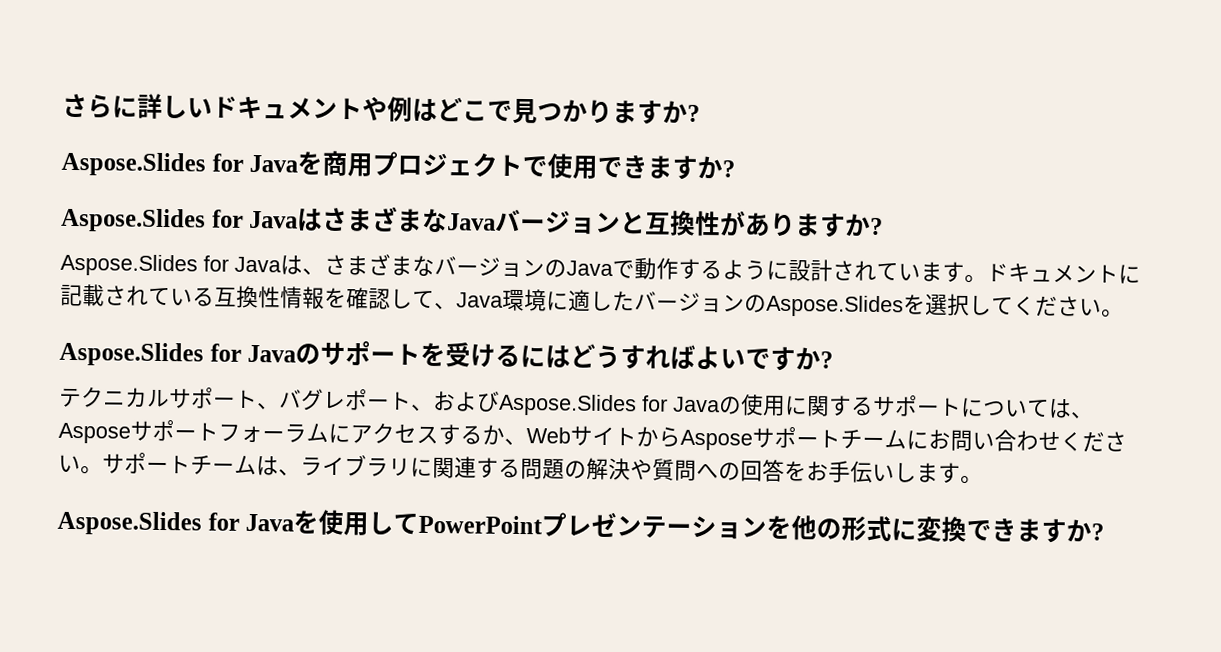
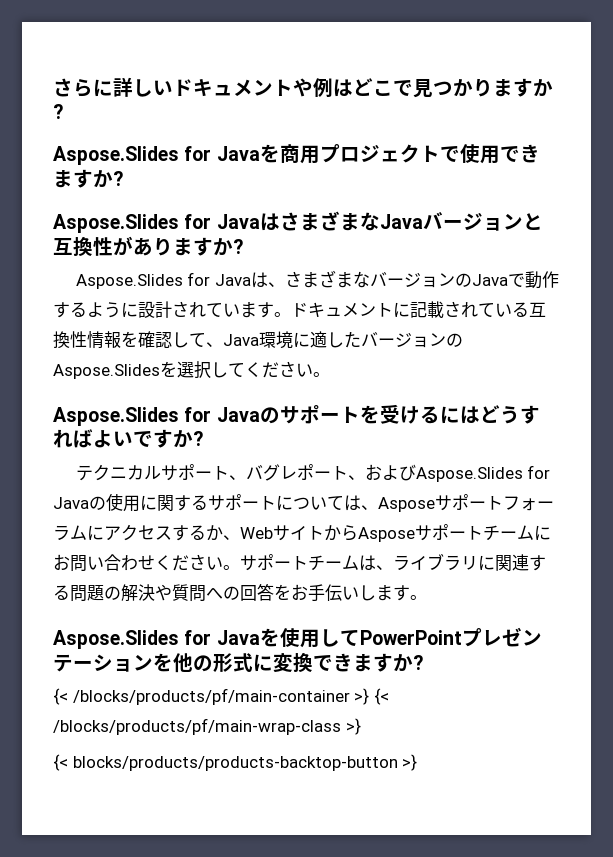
+ {< /blocks/products/pf/main-container >} {< /blocks/products/pf/main-wrap-class >}
+ {< blocks/products/products-backtop-button >}

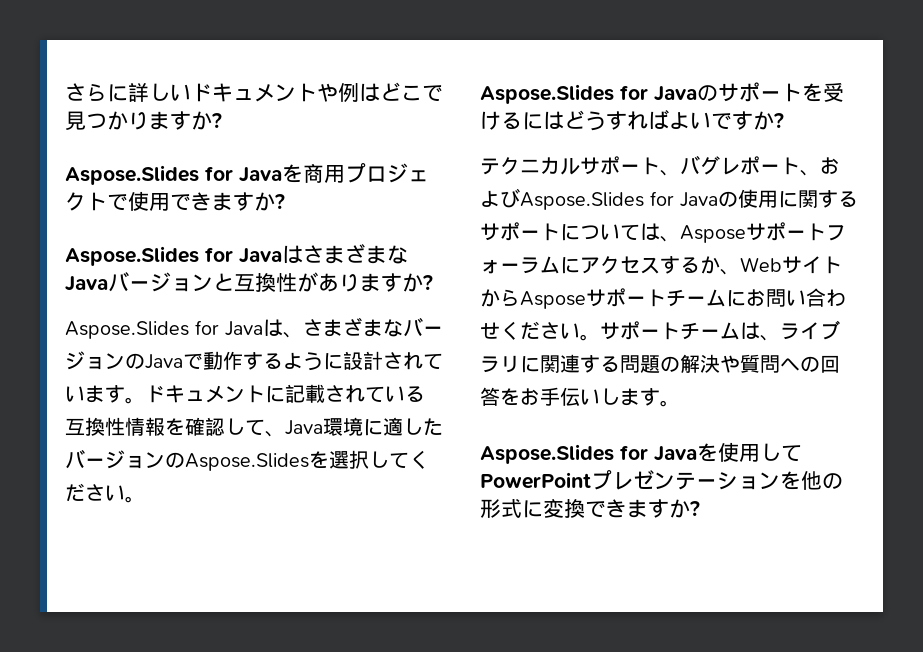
- {< /blocks/products/pf/main-container >} {< /blocks/products/pf/main-wrap-class >}
- {< blocks/products/products-backtop-button >}

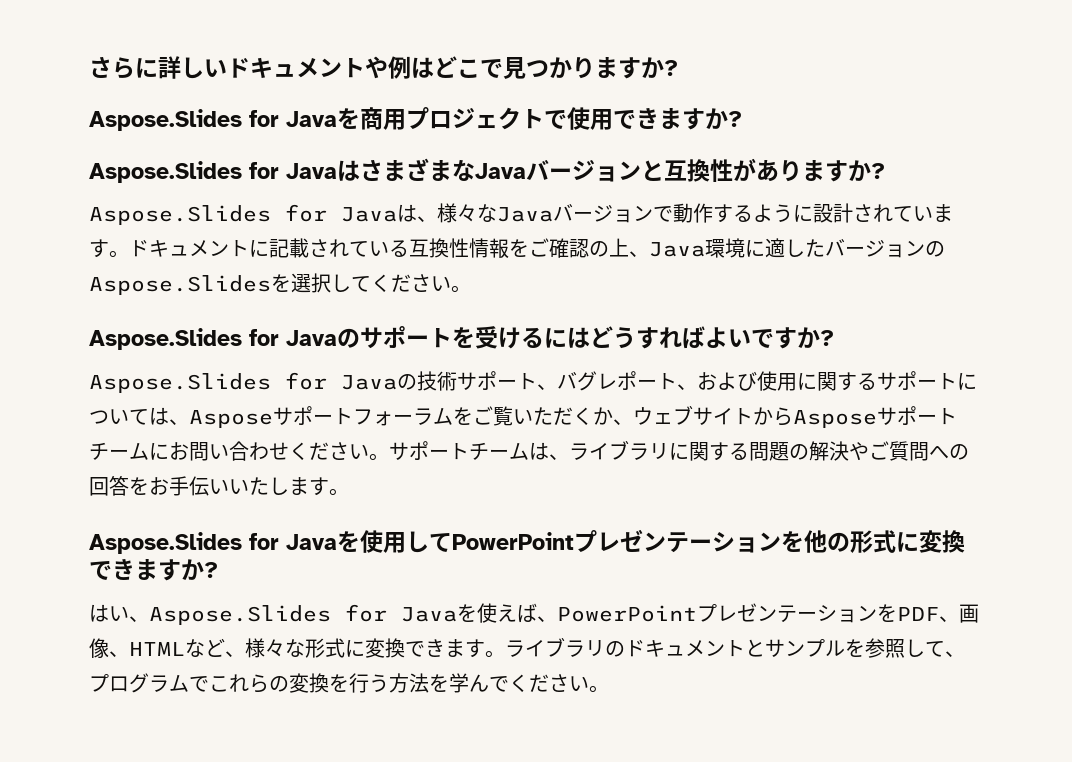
- Aspose.Slides for Javaは、さまざまなバージョンのJavaで動作するように設計されています。
+ Aspose.Slides for Javaは、様々なJavaバージョンで動作するように設計されています。
- ドキュメントに記載されている互換性情報を確認して、Java環境に適したバージョンのAspose.Slidesを選択してください。
+ ドキュメントに記載されている互換性情報をご確認の上、Java環境に適したバージョンのAspose.Slidesを選択してください。
- テクニカルサポート、バグレポート、およびAspose.Slides for Javaの使用に関するサポートについては、Asposeサポートフォーラムにアクセスするか、WebサイトからAsposeサポートチームにお問い合わせください。
+ Aspose.Slides for Javaの技術サポート、バグレポート、および使用に関するサポートについては、Asposeサポートフォーラムをご覧いただくか、ウェブサイトからAsposeサポートチームにお問い合わせください。
- サポートチームは、ライブラリに関連する問題の解決や質問への回答をお手伝いします。
+ サポートチームは、ライブラリに関する問題の解決やご質問への回答をお手伝いいたします。
+ はい、Aspose.Slides for Javaを使えば、PowerPointプレゼンテーションをPDF、画像、HTMLなど、様々な形式に変換できます。ライブラリのドキュメントとサンプルを参照して、プログラムでこれらの変換を行う方法を学んでください。

